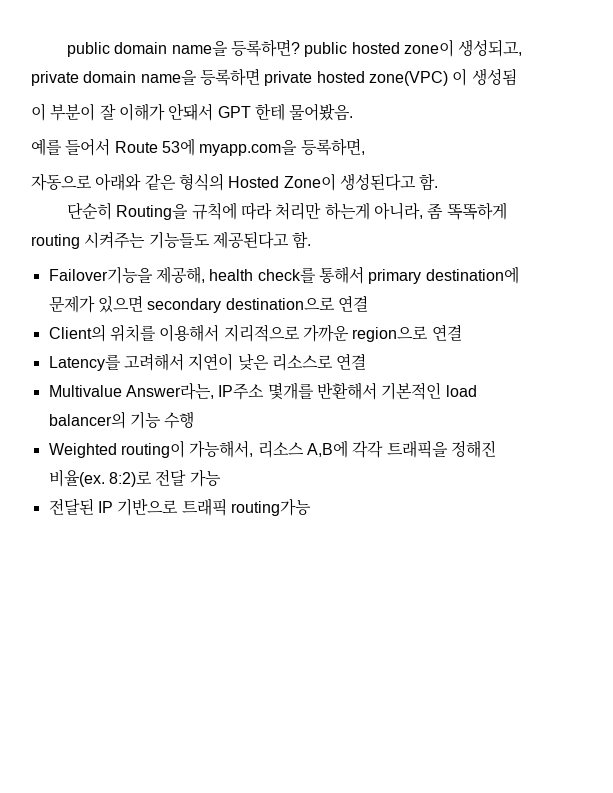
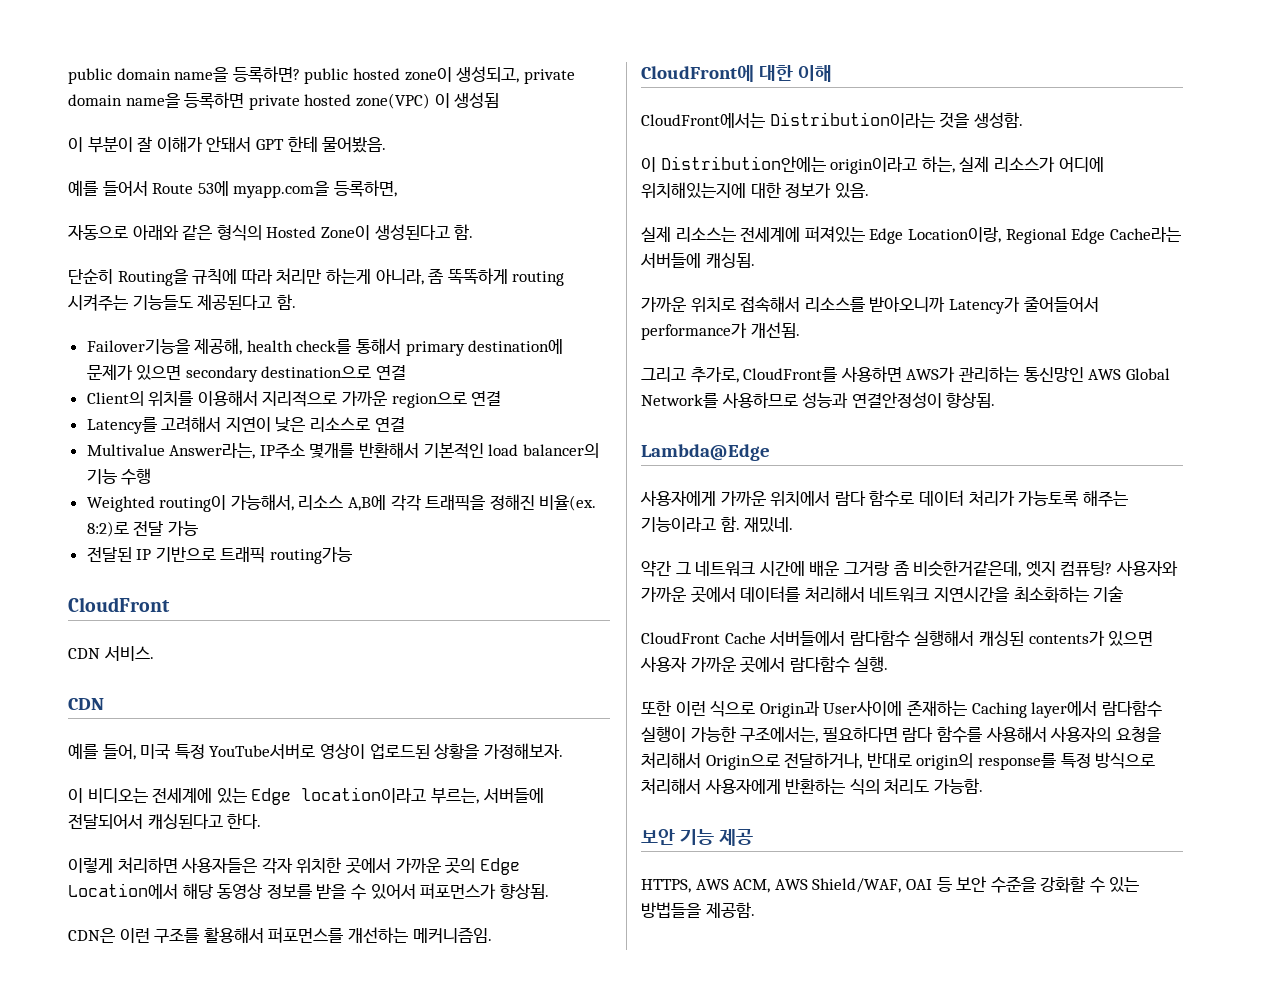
  전달된 IP 기반으로 트래픽 routing가능
+ CloudFront
+ CDN 서비스.
+ CDN
+ 예를 들어, 미국 특정 YouTube서버로 영상이 업로드된 상황을 가정해보자.
+ 이 비디오는 전세계에 있는 Edge location이라고 부르는, 서버들에 전달되어서 캐싱된다고 한다.
+ 이렇게 처리하면 사용자들은 각자 위치한 곳에서 가까운 곳의 Edge Location에서 해당 동영상 정보를 받을 수 있어서 퍼포먼스가 향상됨.
+ CDN은 이런 구조를 활용해서 퍼포먼스를 개선하는 메커니즘임.
+ CloudFront에 대한 이해
+ CloudFront에서는 Distribution이라는 것을 생성함.
+ 이 Distribution안에는 origin이라고 하는, 실제 리소스가 어디에 위치해있는지에 대한 정보가 있음.
+ 실제 리소스는 전세계에 퍼져있는 Edge Location이랑, Regional Edge Cache라는 서버들에 캐싱됨.
+ 가까운 위치로 접속해서 리소스를 받아오니까 Latency가 줄어들어서 performance가 개선됨.
+ 그리고 추가로, CloudFront를 사용하면 AWS가 관리하는 통신망인 AWS Global Network를 사용하므로 성능과 연결안정성이 향상됨.
+ Lambda@Edge
+ 사용자에게 가까운 위치에서 람다 함수로 데이터 처리가 가능토록 해주는 기능이라고 함. 재밌네.
+ 약간 그 네트워크 시간에 배운 그거랑 좀 비슷한거같은데, 엣지 컴퓨팅? 사용자와 가까운 곳에서 데이터를 처리해서 네트워크 지연시간을 최소화하는 기술
+ CloudFront Cache 서버들에서 람다함수 실행해서 캐싱된 contents가 있으면 사용자 가까운 곳에서 람다함수 실행.
+ 또한 이런 식으로 Origin과 User사이에 존재하는 Caching layer에서 람다함수 실행이 가능한 구조에서는, 필요하다면 람다 함수를 사용해서 사용자의 요청을 처리해서 Origin으로 전달하거나, 반대로 origin의 response를 특정 방식으로 처리해서 사용자에게 반환하는 식의 처리도 가능함.
+ 보안 기능 제공
+ HTTPS, AWS ACM, AWS Shield/WAF, OAI 등 보안 수준을 강화할 수 있는 방법들을 제공함.

